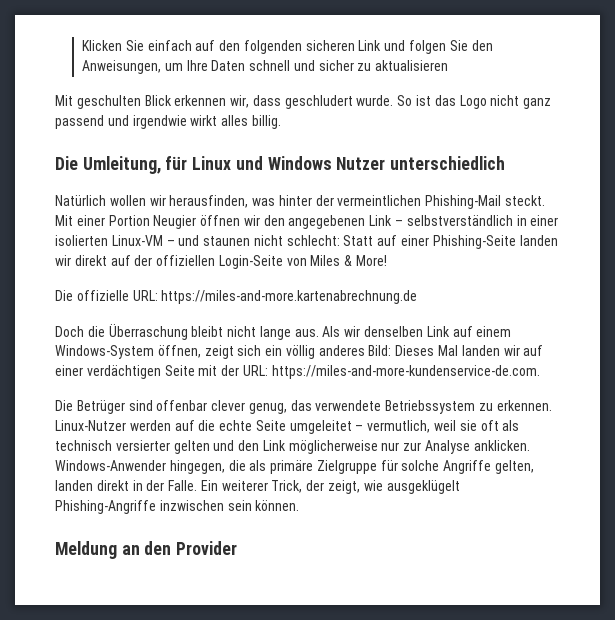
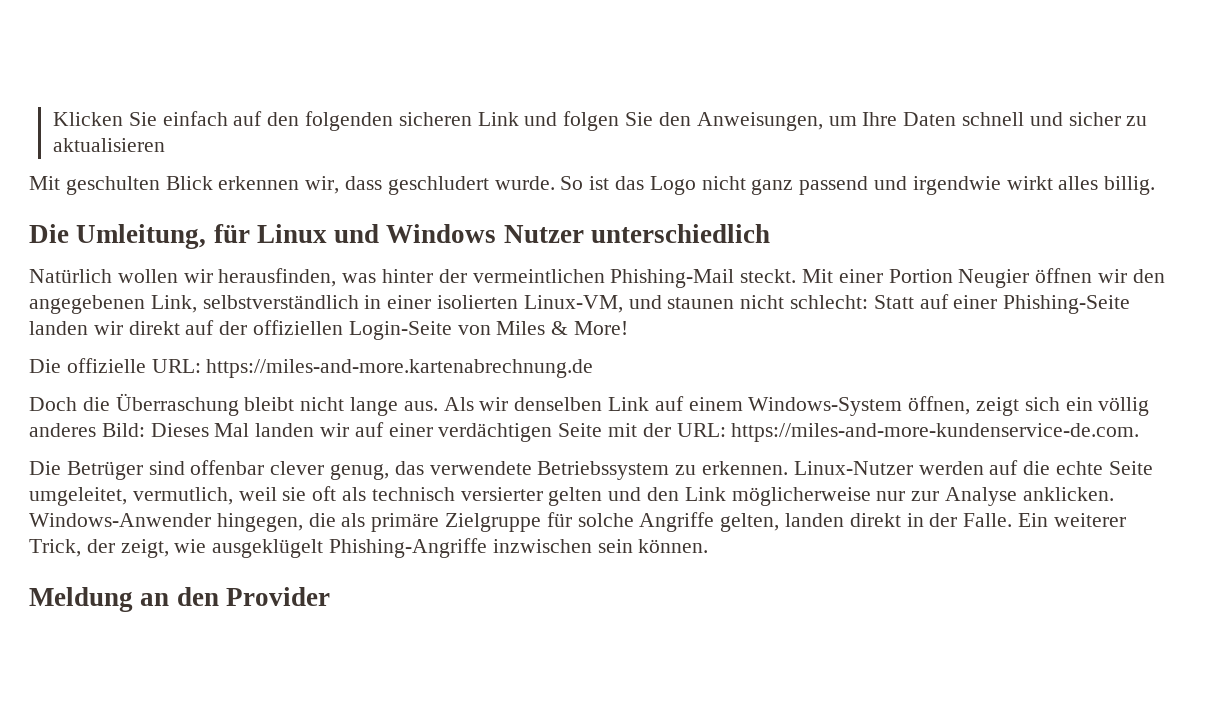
- Mit einer Portion Neugier öffnen wir den angegebenen Link – selbstverständlich in einer isolierten Linux-VM – und staunen nicht schlecht: Statt auf einer Phishing-Seite landen wir direkt auf der offiziellen Login-Seite von Miles & More!
+ Mit einer Portion Neugier öffnen wir den angegebenen Link, selbstverständlich in einer isolierten Linux-VM, und staunen nicht schlecht: Statt auf einer Phishing-Seite landen wir direkt auf der offiziellen Login-Seite von Miles & More!
- Linux-Nutzer werden auf die echte Seite umgeleitet – vermutlich, weil sie oft als technisch versierter gelten und den Link möglicherweise nur zur Analyse anklicken.
+ Linux-Nutzer werden auf die echte Seite umgeleitet, vermutlich, weil sie oft als technisch versierter gelten und den Link möglicherweise nur zur Analyse anklicken.

